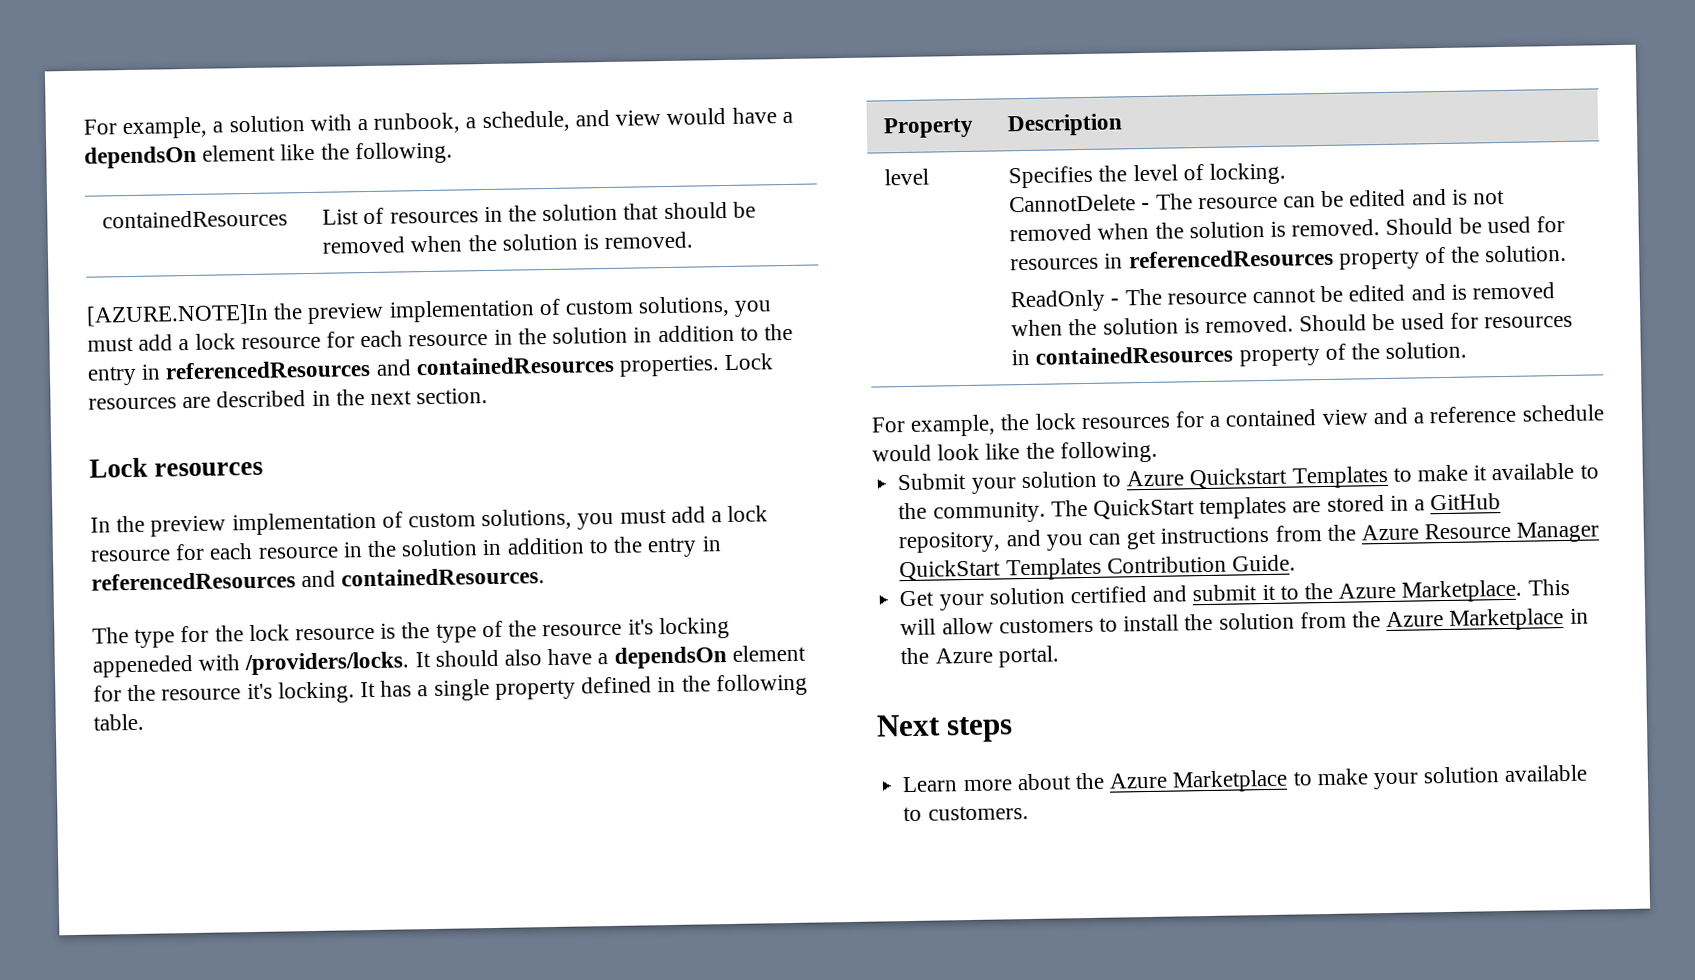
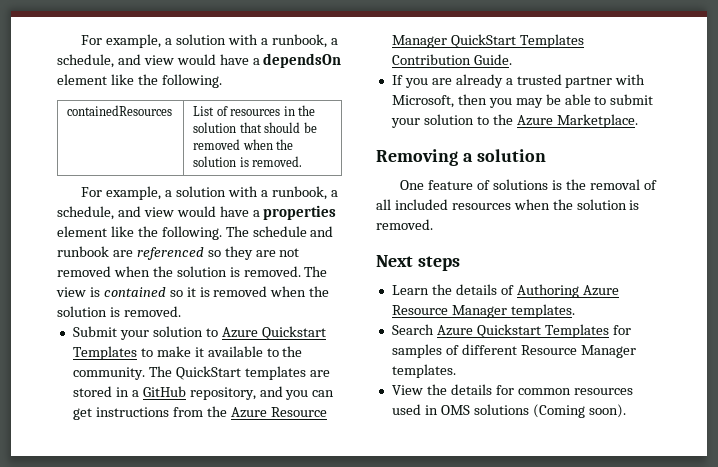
- [AZURE.NOTE]In the preview implementation of custom solutions, you must add a lock resource for each resource in the solution in addition to the entry in referencedResources and containedResources properties. Lock resources are described in the next section.
- Lock resources
- In the preview implementation of custom solutions, you must add a lock resource for each resource in the solution in addition to the entry in referencedResources and containedResources.
- The type for the lock resource is the type of the resource it's locking appeneded with /providers/locks. It should also have a dependsOn element for the resource it's locking. It has a single property defined in the following table.
- Property | Description
- level | Specifies the level of locking.
- CannotDelete - The resource can be edited and is not removed when the solution is removed.
+ For example, a solution with a runbook, a schedule, and view would have a properties element like the following. The schedule and runbook are referenced so they are not removed when the solution is removed.
- Should be used for resources in referencedResources property of the solution.
- ReadOnly - The resource cannot be edited and is removed when the solution is removed. Should be used for resources in containedResources property of the solution.
- For example, the lock resources for a contained view and a reference schedule would look like the following.
+ The view is contained so it is removed when the solution is removed.
- Get your solution certified and submit it to the Azure Marketplace. This will allow customers to install the solution from the Azure Marketplace in the Azure portal.
+ If you are already a trusted partner with Microsoft, then you may be able to submit your solution to the Azure Marketplace.
+ Removing a solution
+ One feature of solutions is the removal of all included resources when the solution is removed.
  Next steps
- Learn more about the Azure Marketplace to make your solution available to customers.
+ Learn the details of Authoring Azure Resource Manager templates.
+ Search Azure Quickstart Templates for samples of different Resource Manager templates.
+ View the details for common resources used in OMS solutions (Coming soon).

